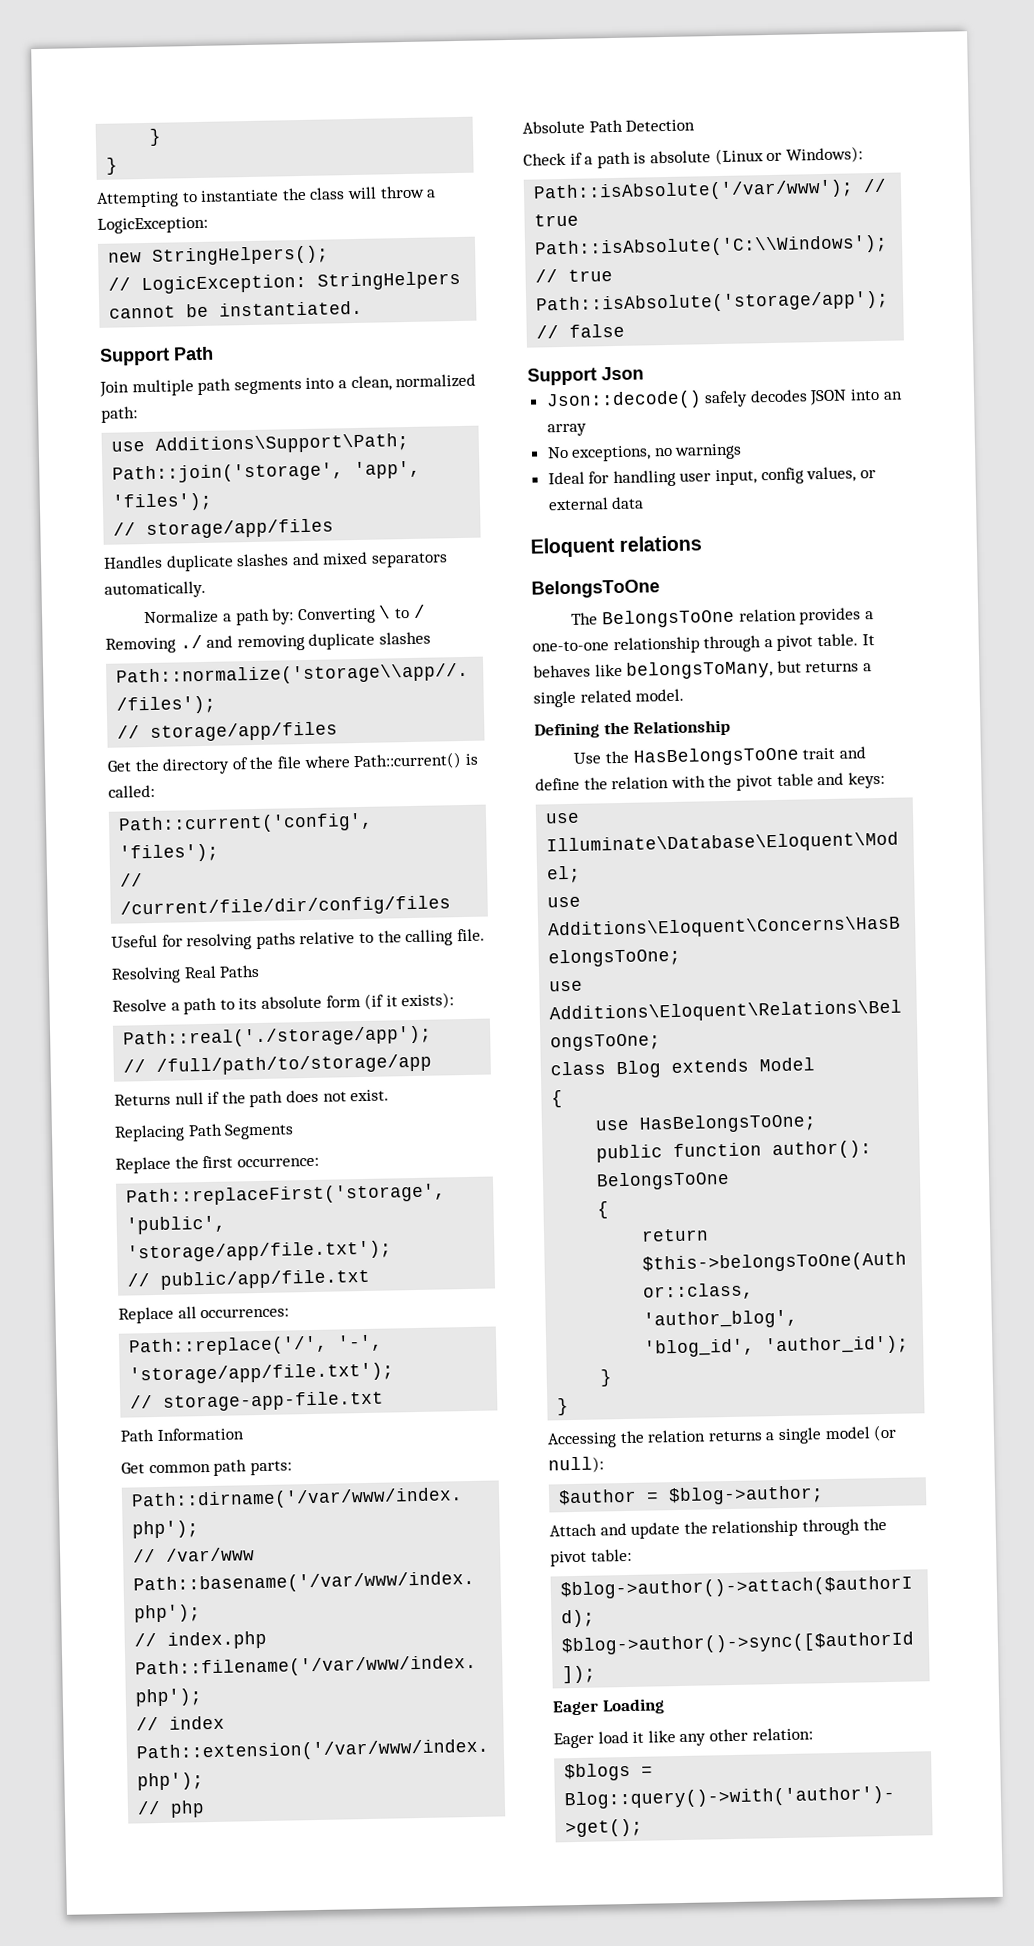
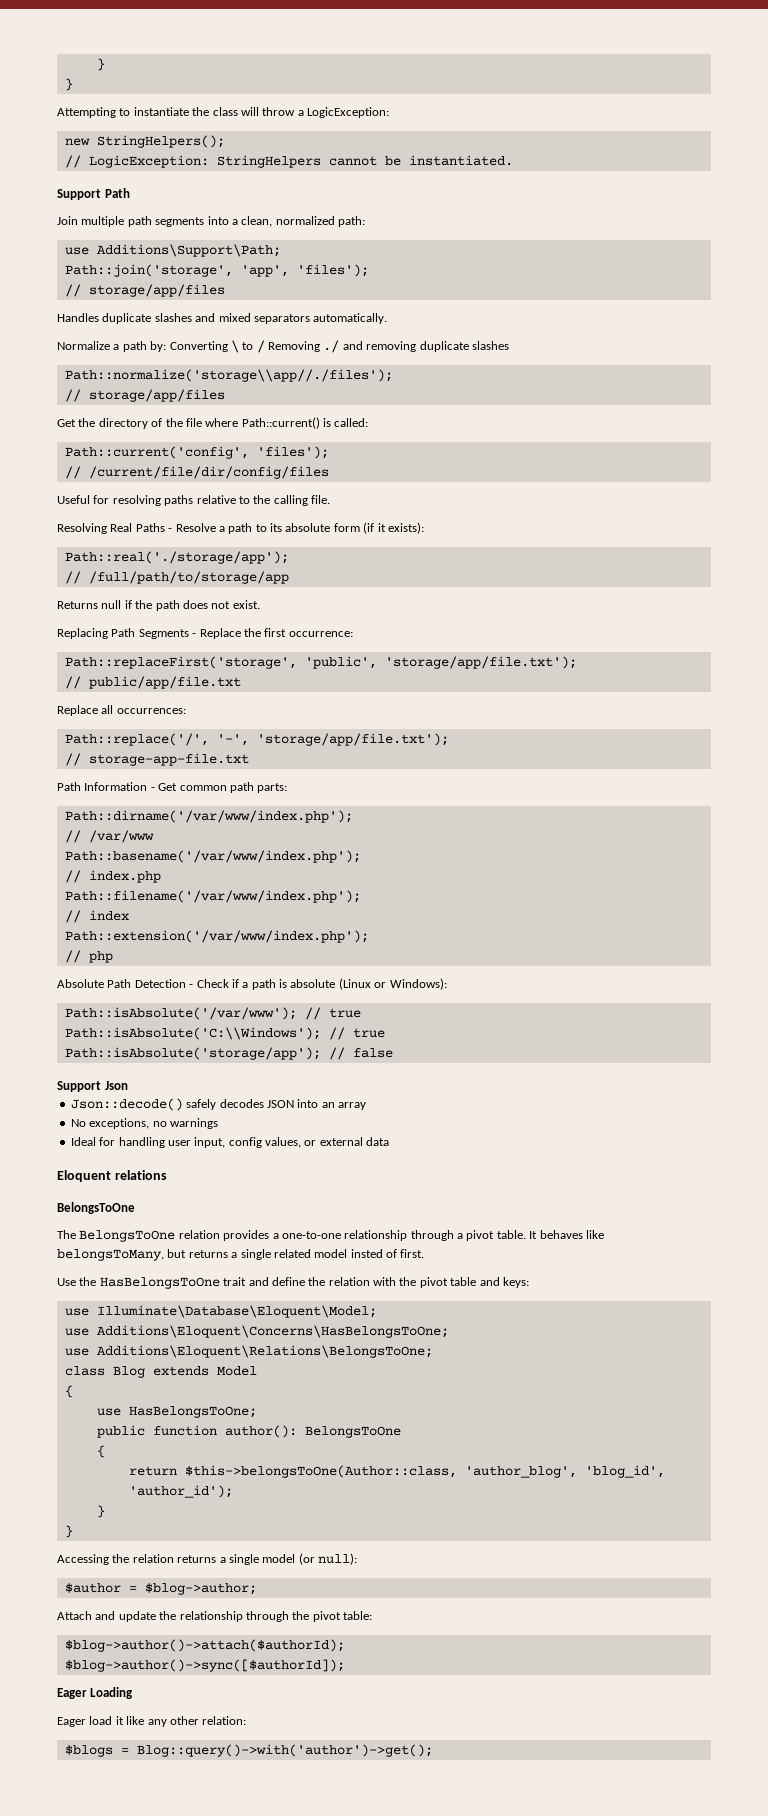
- Resolving Real Paths
- Resolve a path to its absolute form (if it exists):
+ Resolving Real Paths - Resolve a path to its absolute form (if it exists):
- Replacing Path Segments
- Replace the first occurrence:
+ Replacing Path Segments - Replace the first occurrence:
- Path Information
- Get common path parts:
+ Path Information - Get common path parts:
- Absolute Path Detection
- Check if a path is absolute (Linux or Windows):
+ Absolute Path Detection - Check if a path is absolute (Linux or Windows):
- It behaves like belongsToMany, but returns a single related model.
- Defining the Relationship
+ It behaves like belongsToMany, but returns a single related model insted of first.

